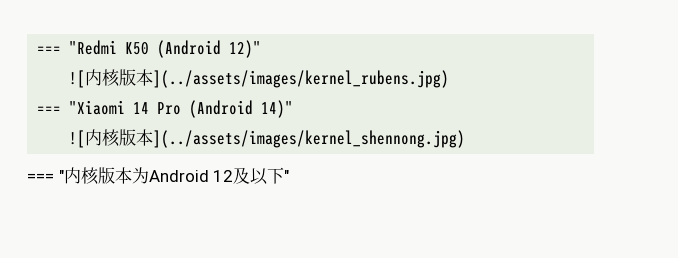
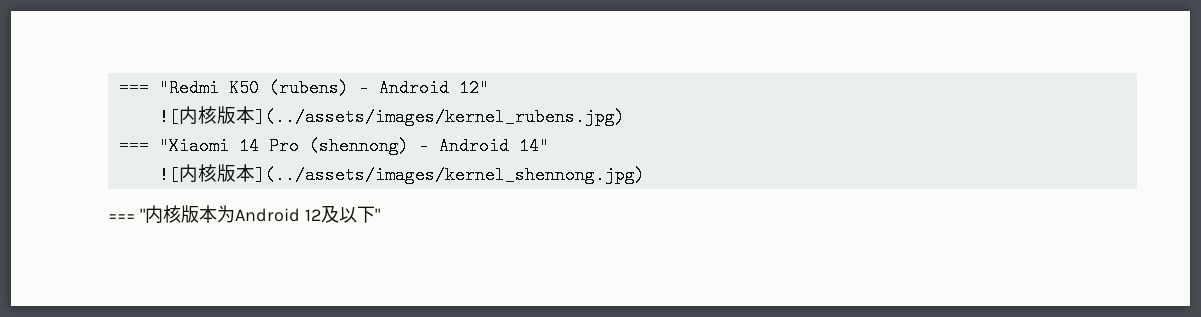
- === "Redmi K50 (Android 12)"
+ === "Redmi K50 (rubens) - Android 12"
- === "Xiaomi 14 Pro (Android 14)"
+ === "Xiaomi 14 Pro (shennong) - Android 14"

